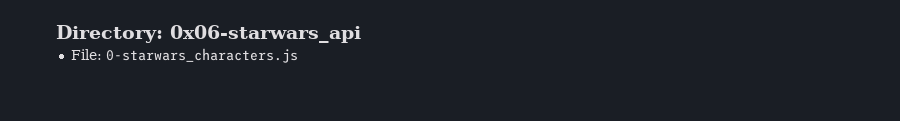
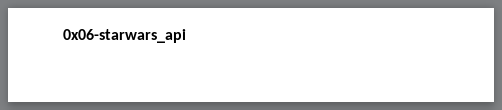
- Directory: 0x06-starwars_api
+ 0x06-starwars_api
- File: 0-starwars_characters.js

